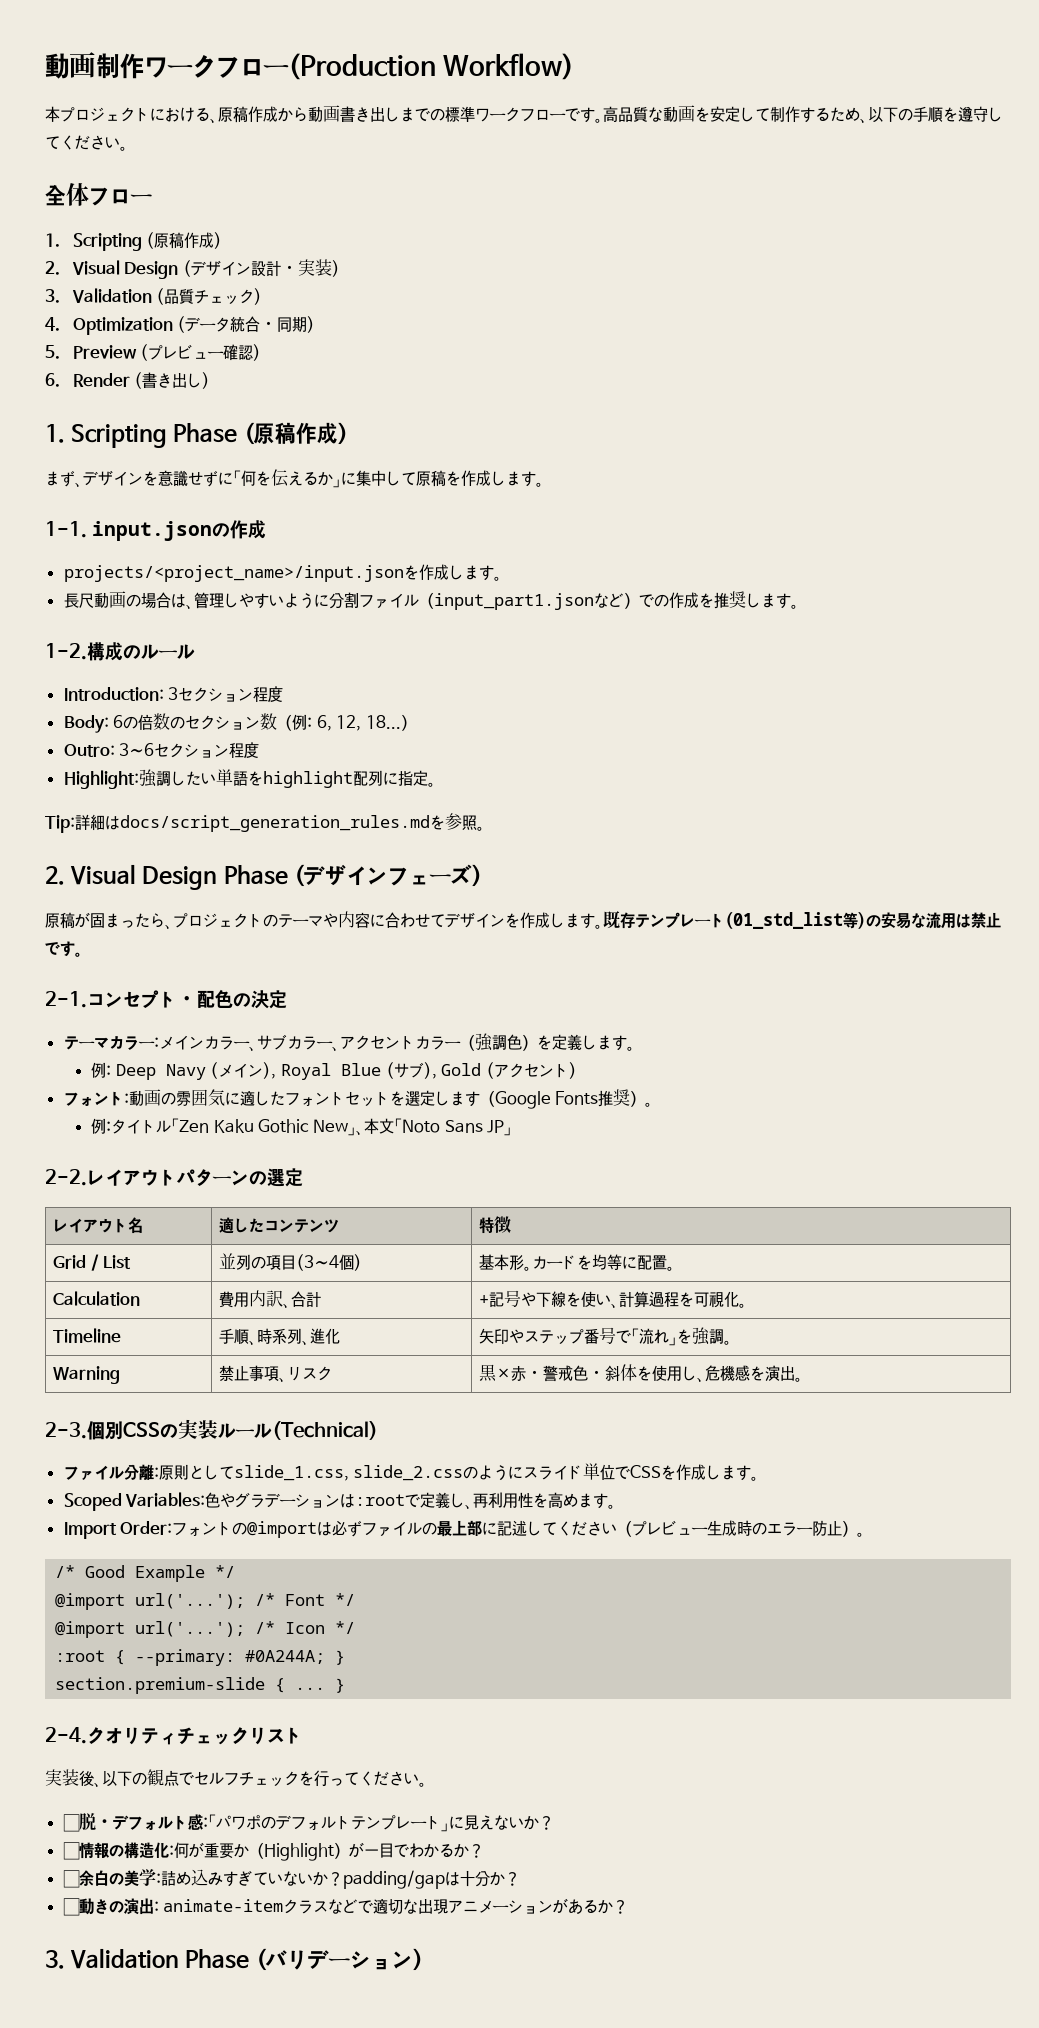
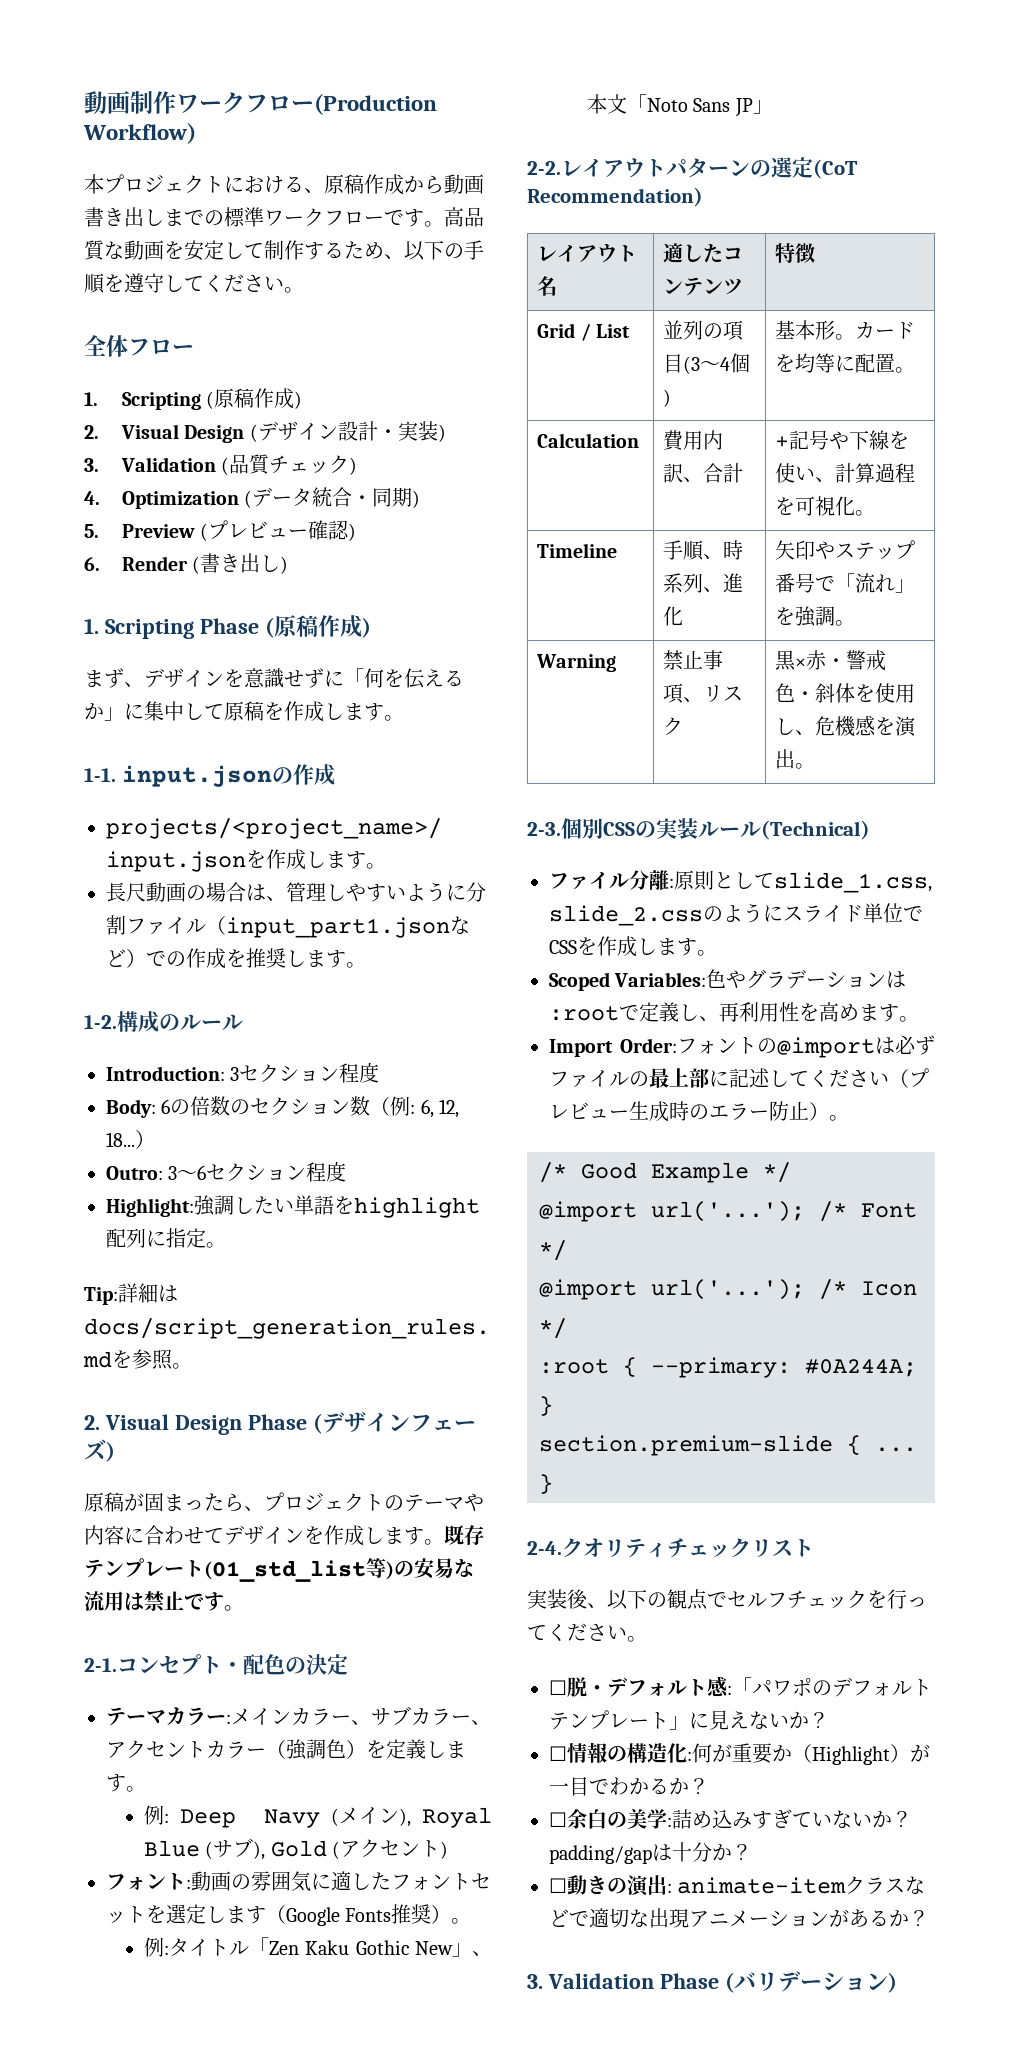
- レイアウトパターンの選定
+ レイアウトパターンの選定(CoT Recommendation)

